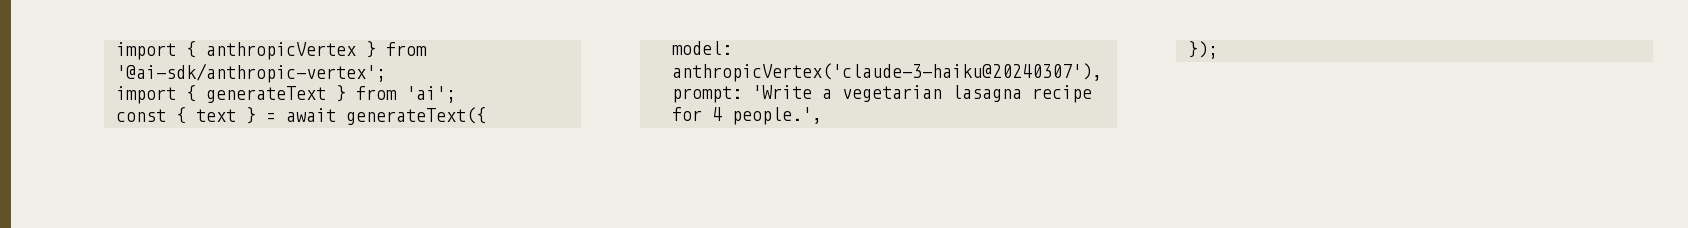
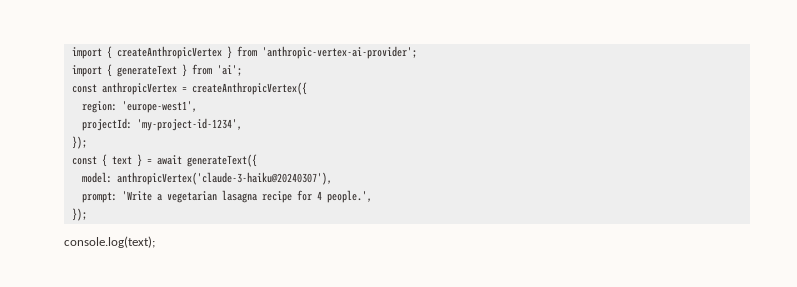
- import { anthropicVertex } from '@ai-sdk/anthropic-vertex';
+ import { createAnthropicVertex } from 'anthropic-vertex-ai-provider';
+ const anthropicVertex = createAnthropicVertex({
+ region: 'europe-west1',
+ projectId: 'my-project-id-1234',
+ });
+ console.log(text);

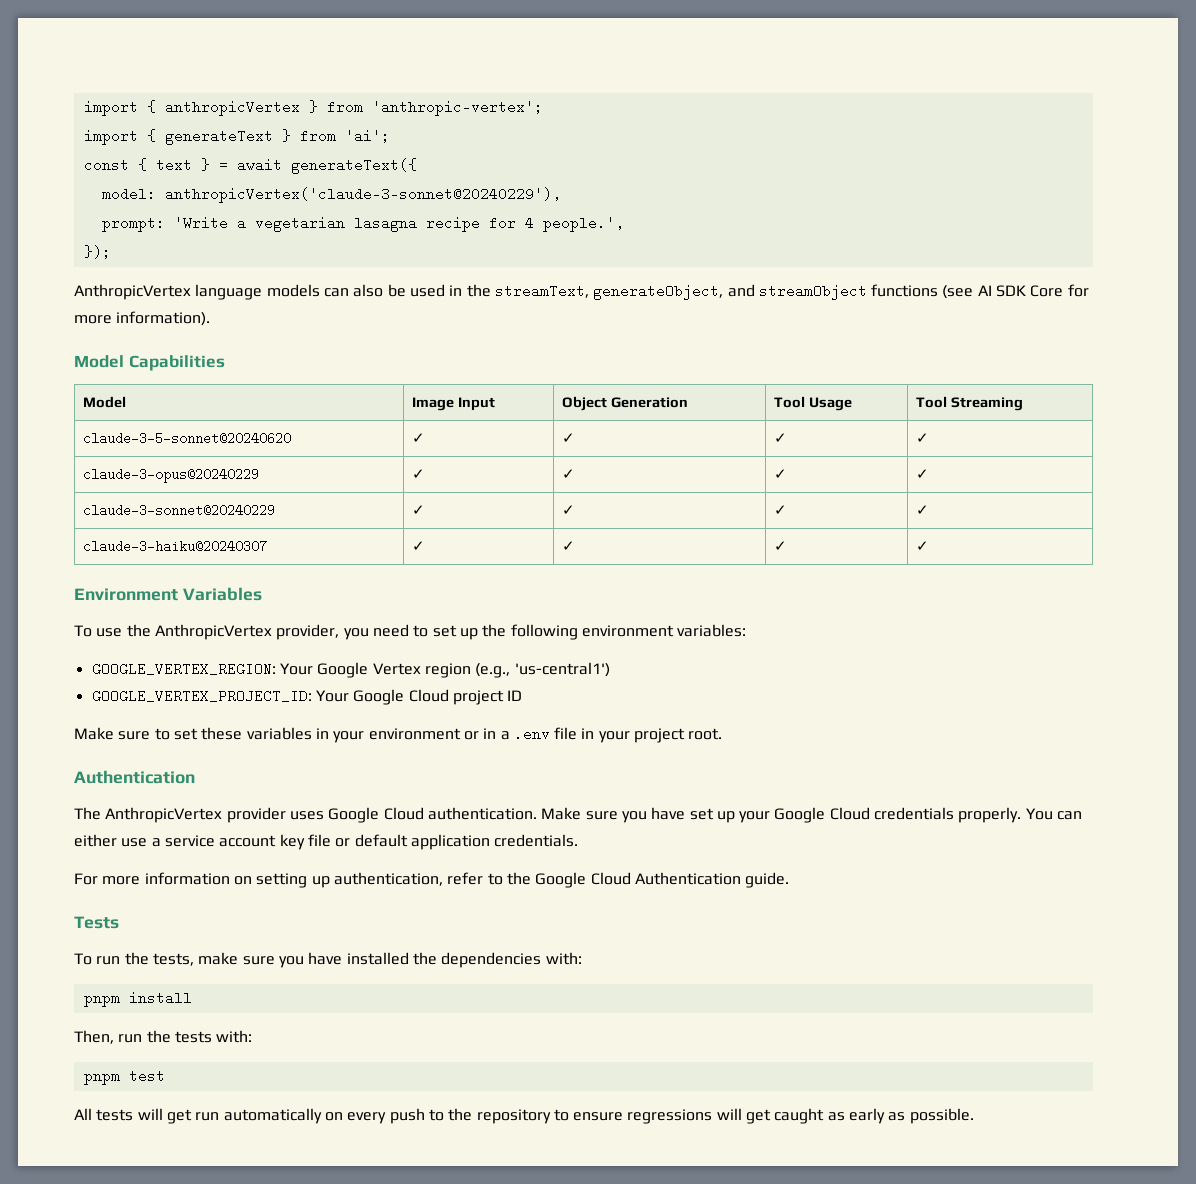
- import { createAnthropicVertex } from 'anthropic-vertex-ai-provider';
+ import { anthropicVertex } from 'anthropic-vertex';
- const anthropicVertex = createAnthropicVertex({
- region: 'europe-west1',
- projectId: 'my-project-id-1234',
- });
- model: anthropicVertex('claude-3-haiku@20240307'),
+ model: anthropicVertex('claude-3-sonnet@20240229'),
- console.log(text);
+ AnthropicVertex language models can also be used in the streamText, generateObject, and streamObject functions (see AI SDK Core for more information).
+ Model Capabilities
+ Model | Image Input | Object Generation | Tool Usage | Tool Streaming
+ claude-3-5-sonnet@20240620 | ✓ | ✓ | ✓ | ✓
+ claude-3-opus@20240229 | ✓ | ✓ | ✓ | ✓
+ claude-3-sonnet@20240229 | ✓ | ✓ | ✓ | ✓
+ claude-3-haiku@20240307 | ✓ | ✓ | ✓ | ✓
+ Environment Variables
+ To use the AnthropicVertex provider, you need to set up the following environment variables:
+ GOOGLE_VERTEX_REGION: Your Google Vertex region (e.g., 'us-central1')
+ GOOGLE_VERTEX_PROJECT_ID: Your Google Cloud project ID
+ Make sure to set these variables in your environment or in a .env file in your project root.
+ Authentication
+ The AnthropicVertex provider uses Google Cloud authentication. Make sure you have set up your Google Cloud credentials properly. You can either use a service account key file or default application credentials.
+ For more information on setting up authentication, refer to the Google Cloud Authentication guide.
+ Tests
+ To run the tests, make sure you have installed the dependencies with:
+ pnpm install
+ Then, run the tests with:
+ pnpm test
+ All tests will get run automatically on every push to the repository to ensure regressions will get caught as early as possible.

